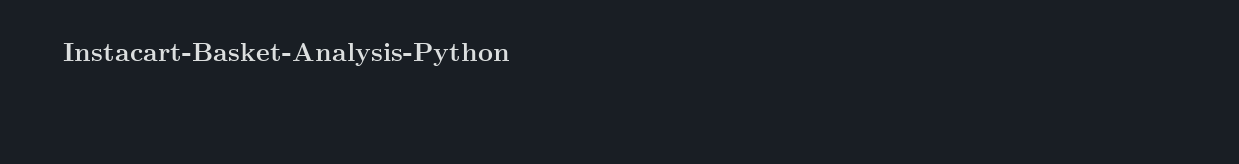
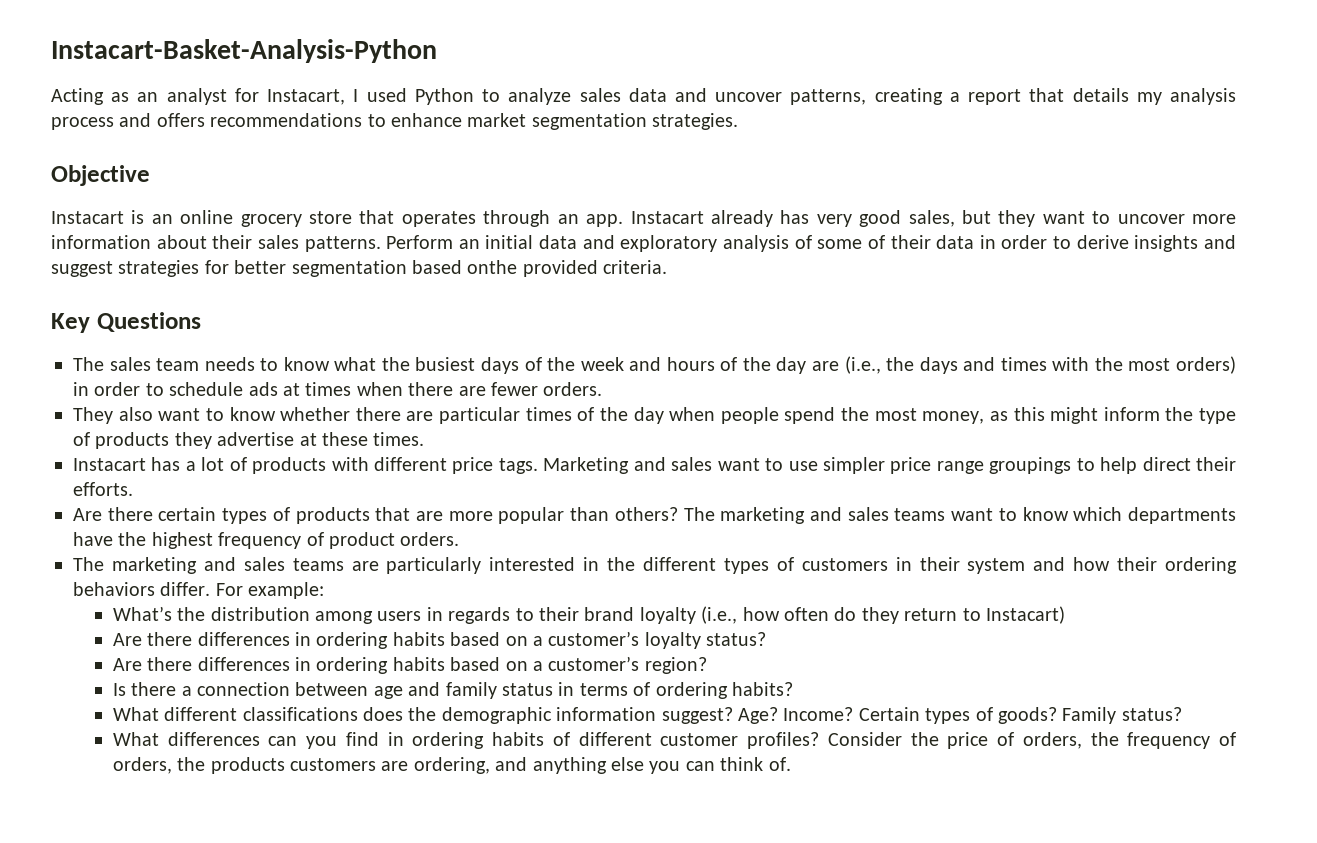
+ Acting as an analyst for Instacart, I used Python to analyze sales data and uncover patterns, creating a report that details my analysis process and offers recommendations to enhance market segmentation strategies.
+ Objective
+ Instacart is an online grocery store that operates through an app. Instacart already has very good sales, but they want to uncover more information about their sales patterns. Perform an initial data and exploratory analysis of some of their data in order to derive insights and suggest strategies for better segmentation based onthe provided criteria.
+ Key Questions
+ The sales team needs to know what the busiest days of the week and hours of the day are (i.e., the days and times with the most orders) in order to schedule ads at times when there are fewer orders.
+ They also want to know whether there are particular times of the day when people spend the most money, as this might inform the type of products they advertise at these times.
+ Instacart has a lot of products with different price tags. Marketing and sales want to use simpler price range groupings to help direct their efforts.
+ Are there certain types of products that are more popular than others? The marketing and sales teams want to know which departments have the highest frequency of product orders.
+ The marketing and sales teams are particularly interested in the different types of customers in their system and how their ordering behaviors differ. For example:
+ What’s the distribution among users in regards to their brand loyalty (i.e., how often do they return to Instacart)
+ Are there differences in ordering habits based on a customer’s loyalty status?
+ Are there differences in ordering habits based on a customer’s region?
+ Is there a connection between age and family status in terms of ordering habits?
+ What different classifications does the demographic information suggest? Age? Income? Certain types of goods? Family status?
+ What differences can you find in ordering habits of different customer profiles? Consider the price of orders, the frequency of orders, the products customers are ordering, and anything else you can think of.

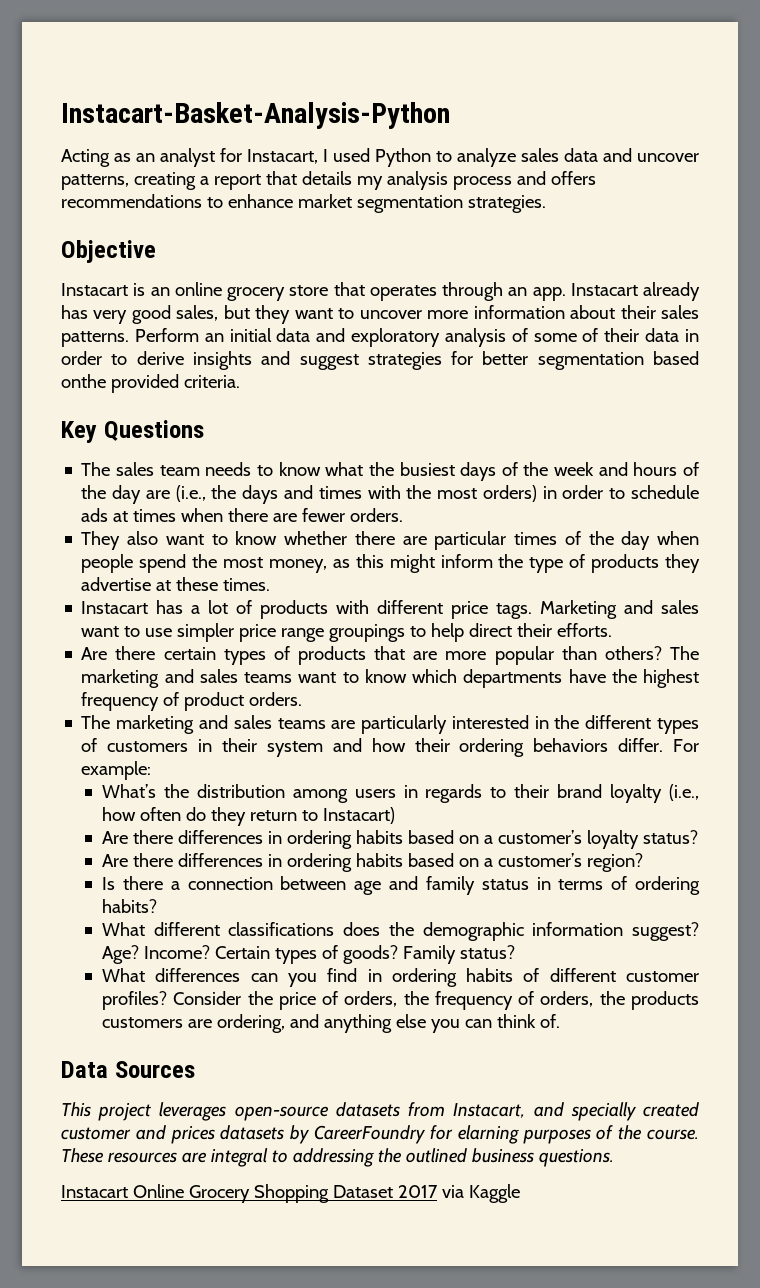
+ Data Sources
+ This project leverages open-source datasets from Instacart, and specially created customer and prices datasets by CareerFoundry for elarning purposes of the course. These resources are integral to addressing the outlined business questions.
+ Instacart Online Grocery Shopping Dataset 2017 via Kaggle

